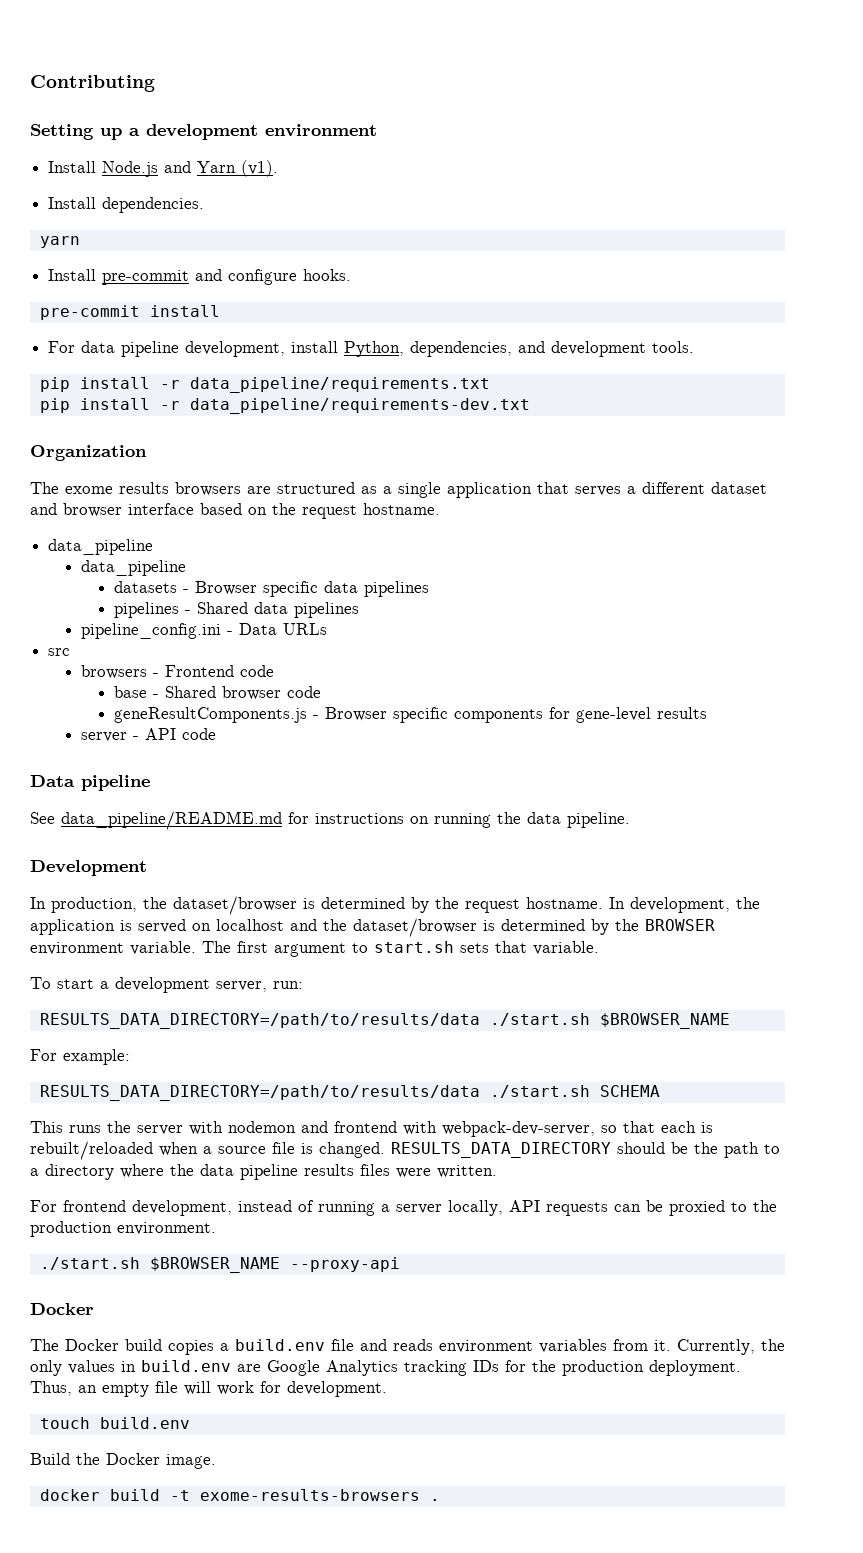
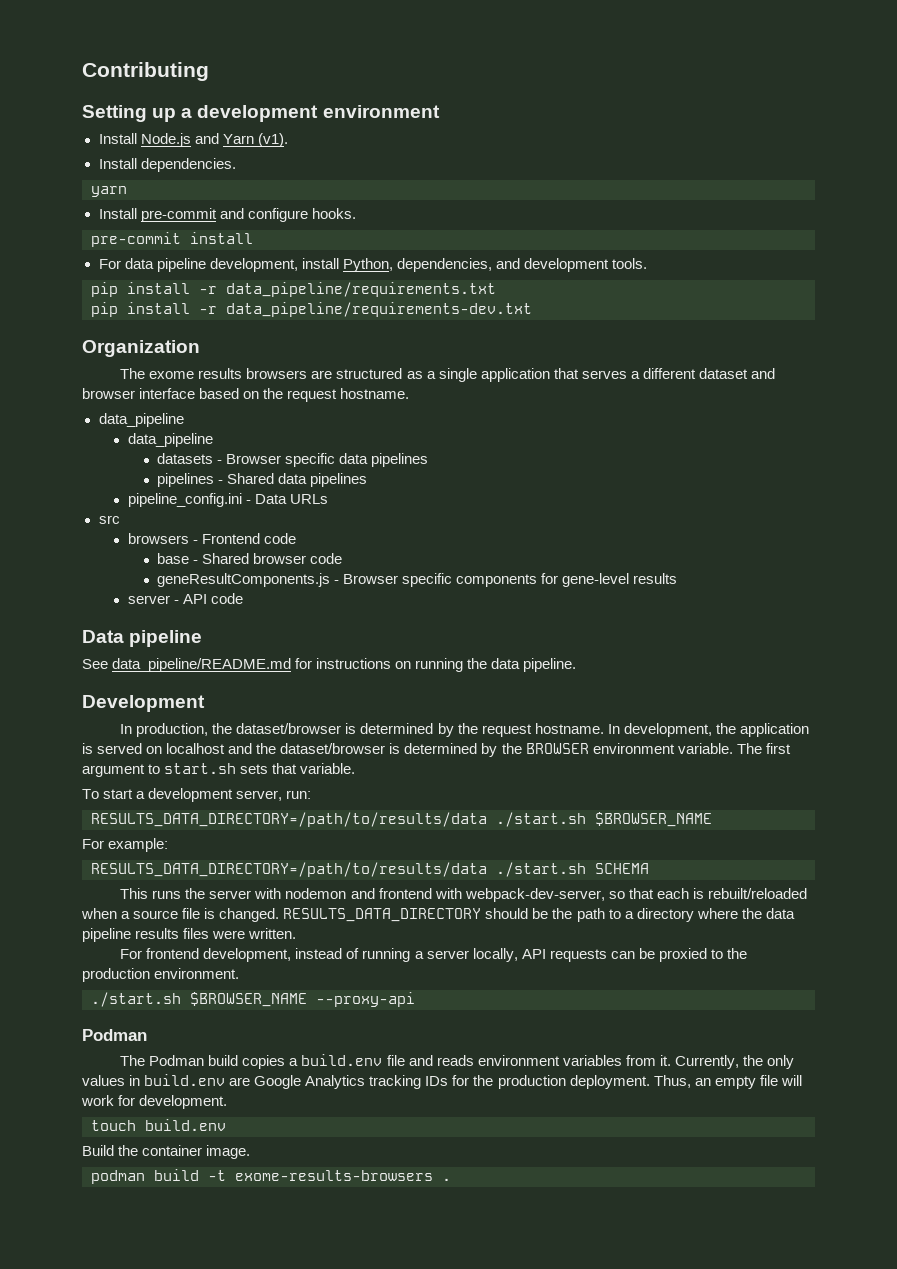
  ./start.sh $BROWSER_NAME --proxy-api
- Docker
- The Docker build copies a build.env file and reads environment variables from it.
+ Podman
+ The Podman build copies a build.env file and reads environment variables from it.
- Build the Docker image.
+ Build the container image.
- docker build -t exome-results-browsers .
+ podman build -t exome-results-browsers .

